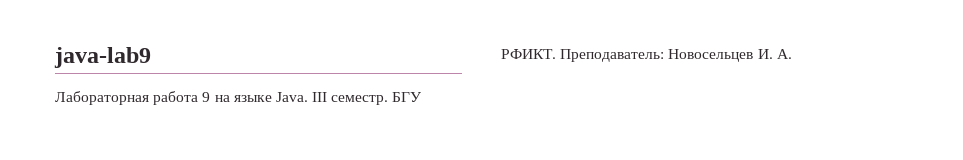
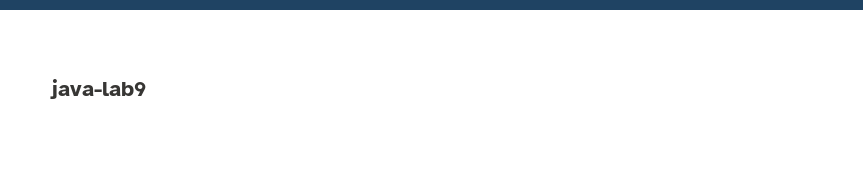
- Лабораторная работа 9 на языке Java. III семестр. БГУ РФИКТ. Преподаватель: Новосельцев И. А.

